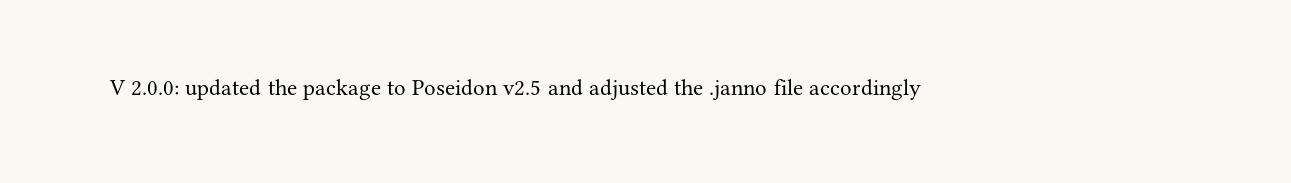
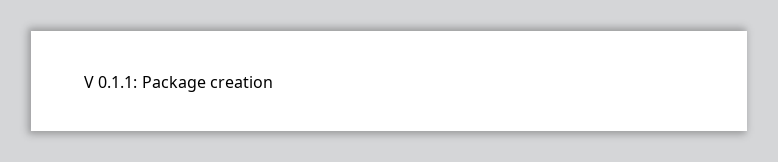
- V 2.0.0: updated the package to Poseidon v2.5 and adjusted the .janno file accordingly
+ V 0.1.1: Package creation

